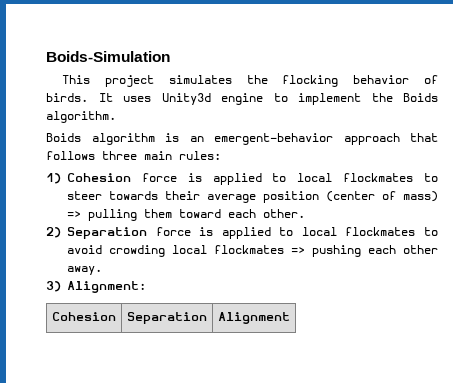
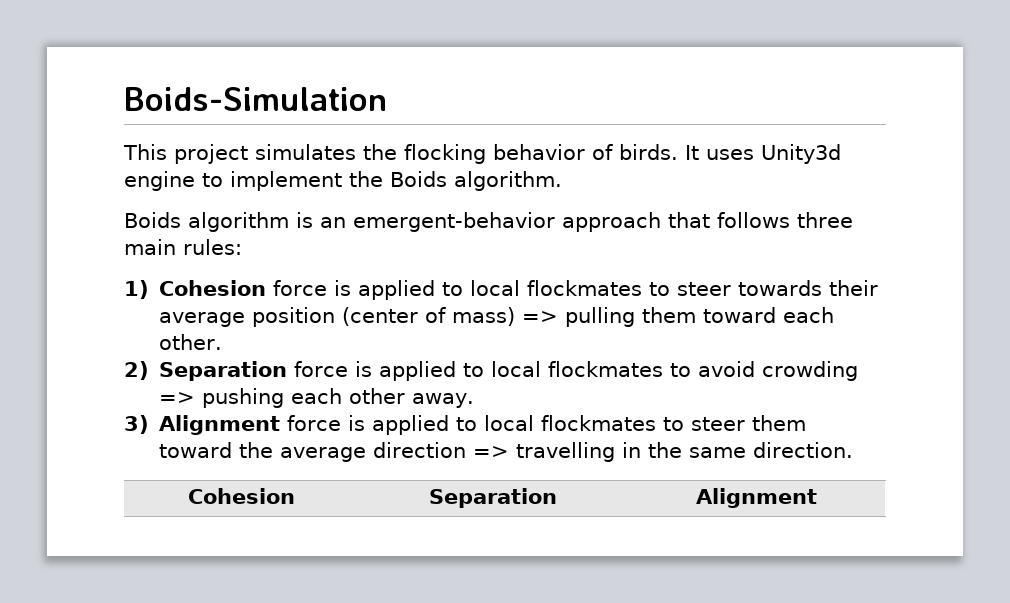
- 2) Separation force is applied to local flockmates to avoid crowding local flockmates => pushing each other away.
+ 2) Separation force is applied to local flockmates to avoid crowding => pushing each other away.
- 3) Alignment:
+ 3) Alignment force is applied to local flockmates to steer them toward the average direction => travelling in the same direction.

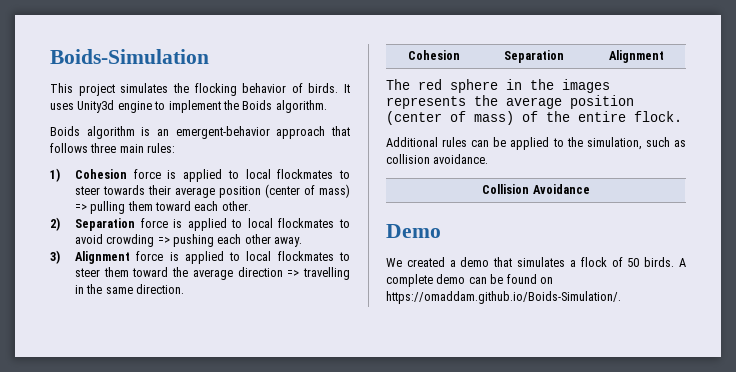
+ The red sphere in the images represents the average position (center of mass) of the entire flock.
+ Additional rules can be applied to the simulation, such as collision avoidance.
+ Collision Avoidance
+ Demo
+ We created a demo that simulates a flock of 50 birds. A complete demo can be found on https://omaddam.github.io/Boids-Simulation/.

